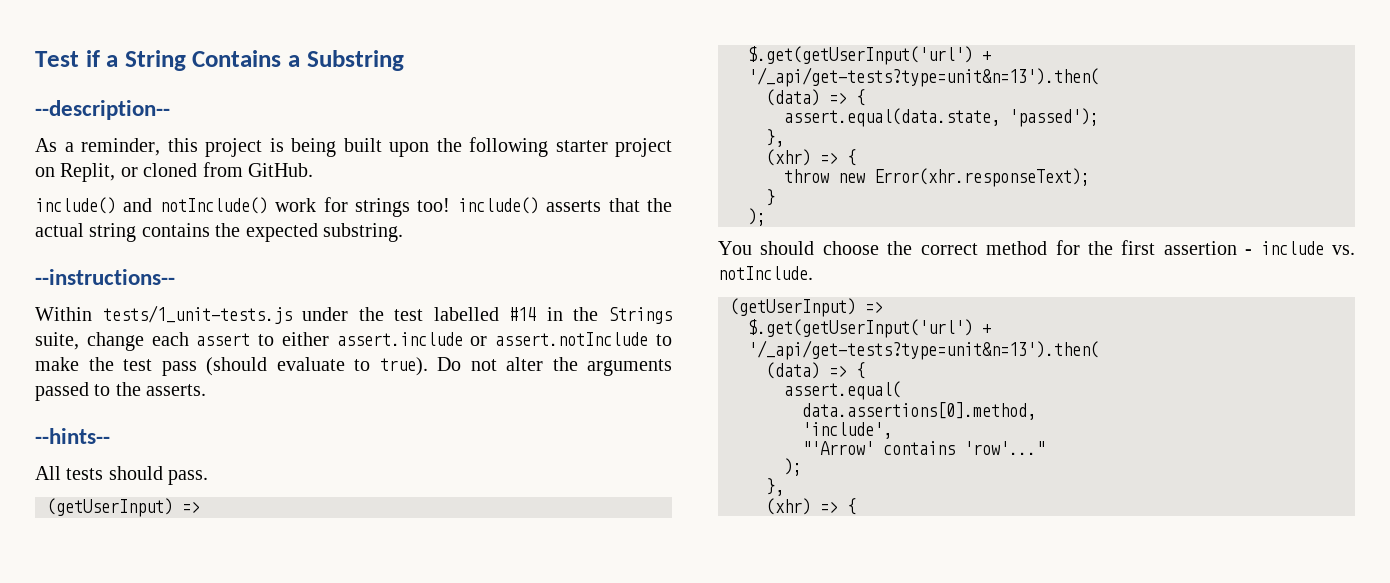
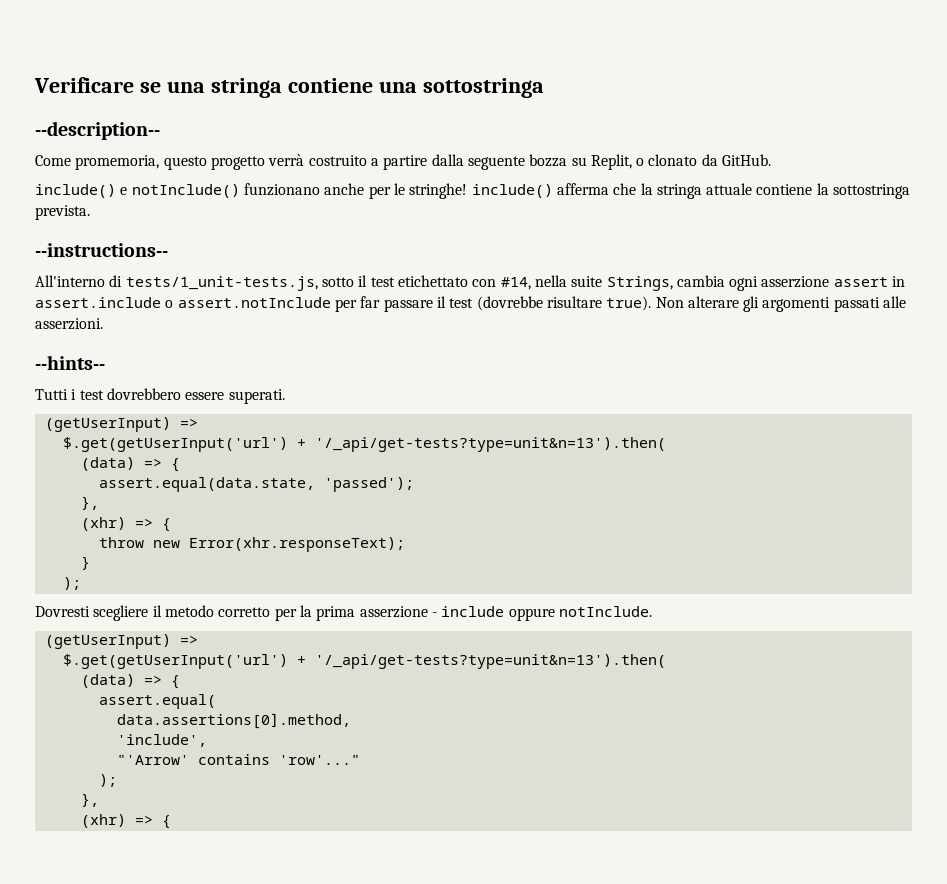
- Test if a String Contains a Substring
+ Verificare se una stringa contiene una sottostringa
  --description--
- As a reminder, this project is being built upon the following starter project on Replit, or cloned from GitHub.
- include() and notInclude() work for strings too! include() asserts that the actual string contains the expected substring.
+ Come promemoria, questo progetto verrà costruito a partire dalla seguente bozza su Replit, o clonato da GitHub.
+ include() e notInclude() funzionano anche per le stringhe! include() afferma che la stringa attuale contiene la sottostringa prevista.
  --instructions--
- Within tests/1_unit-tests.js under the test labelled #14 in the Strings suite, change each assert to either assert.include or assert.notInclude to make the test pass (should evaluate to true). Do not alter the arguments passed to the asserts.
+ All'interno di tests/1_unit-tests.js, sotto il test etichettato con #14, nella suite Strings, cambia ogni asserzione assert in assert.include o assert.notInclude per far passare il test (dovrebbe risultare true). Non alterare gli argomenti passati alle asserzioni.
  --hints--
- All tests should pass.
+ Tutti i test dovrebbero essere superati.
- You should choose the correct method for the first assertion - include vs. notInclude.
+ Dovresti scegliere il metodo corretto per la prima asserzione - include oppure notInclude.

